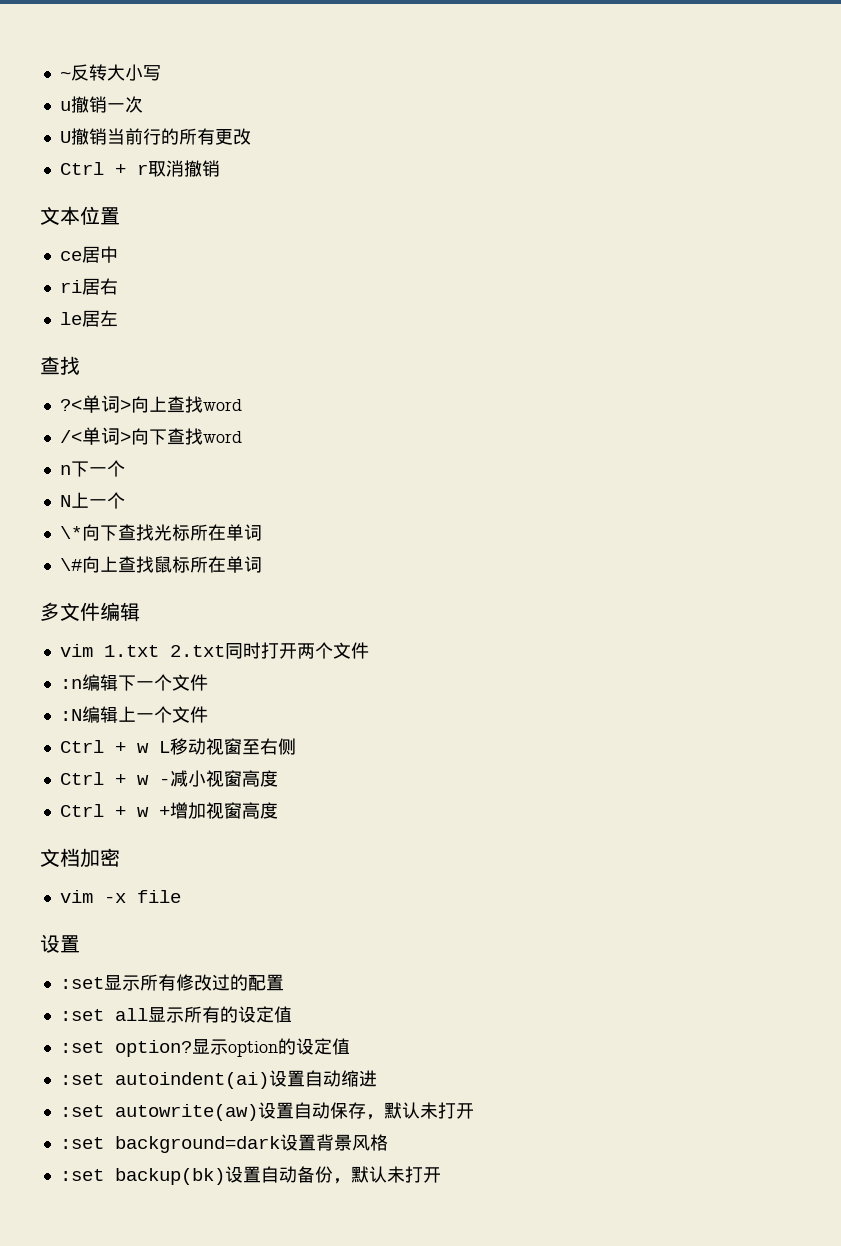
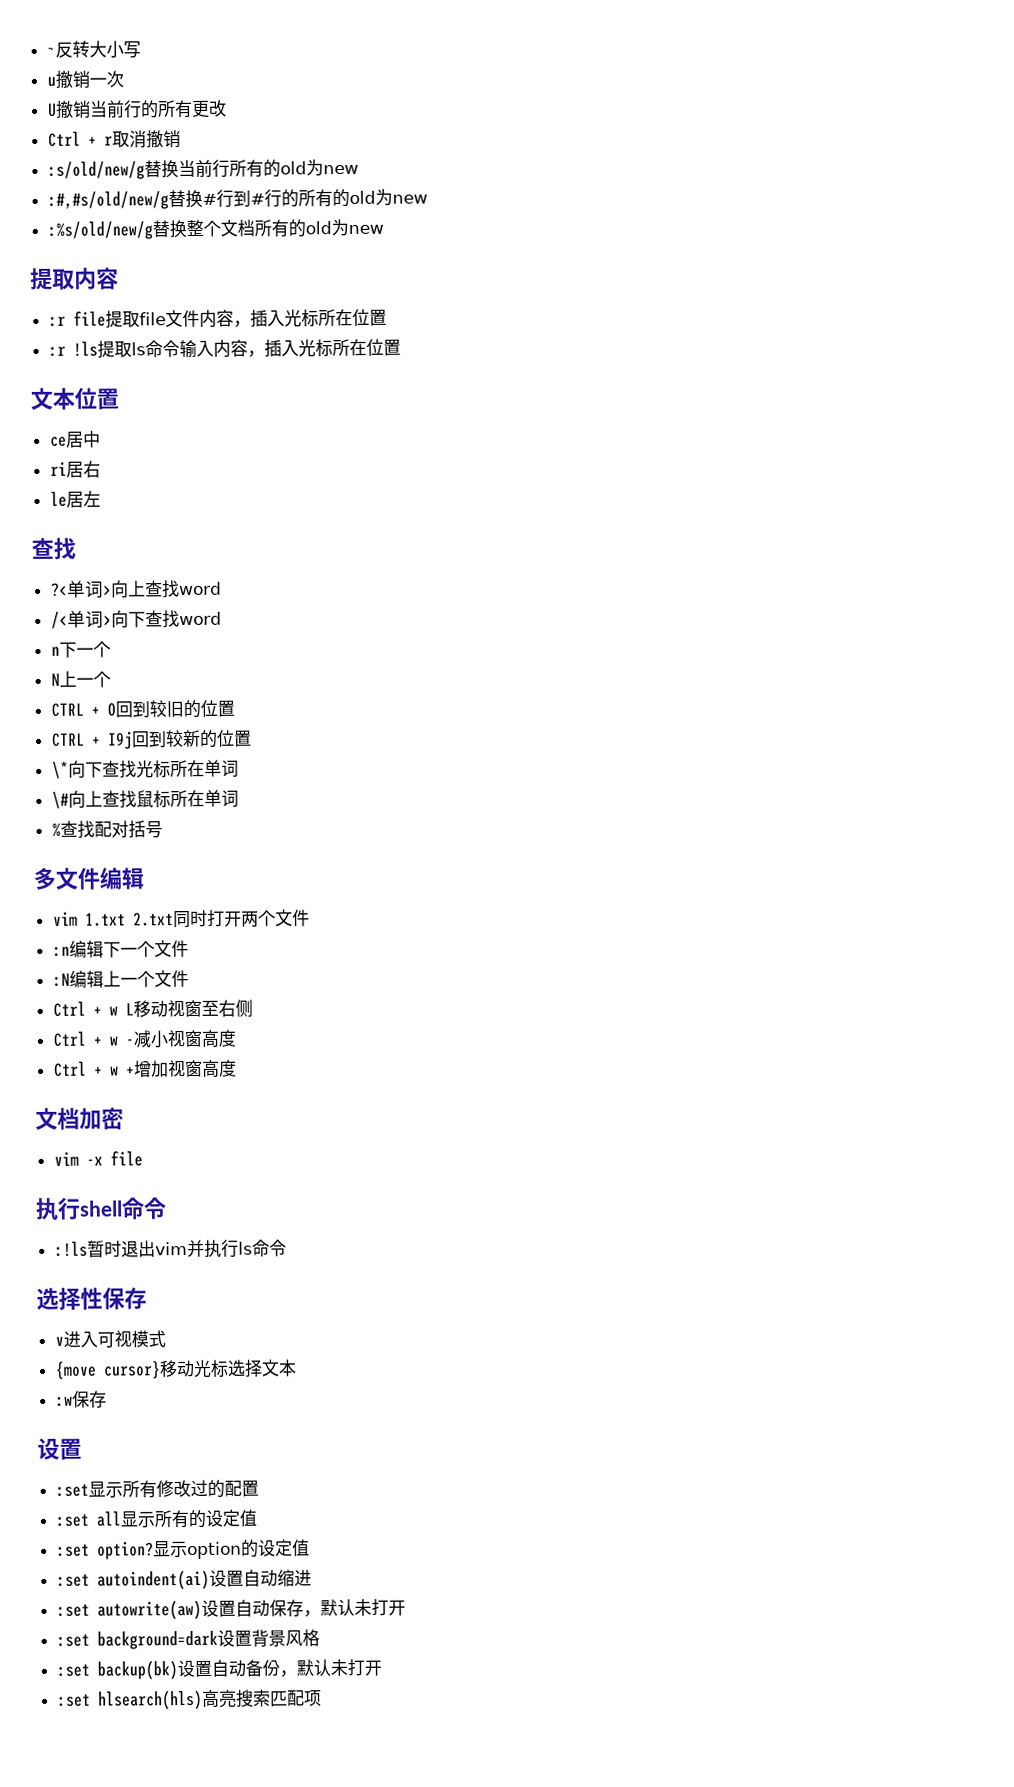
+ :s/old/new/g替换当前行所有的old为new
+ :#,#s/old/new/g替换#行到#行的所有的old为new
+ :%s/old/new/g替换整个文档所有的old为new
+ 提取内容
+ :r file提取file文件内容，插入光标所在位置
+ :r !ls提取ls命令输入内容，插入光标所在位置
+ CTRL + O回到较旧的位置
+ CTRL + I9j回到较新的位置
+ %查找配对括号
+ 执行shell命令
+ :!ls暂时退出vim并执行ls命令
+ 选择性保存
+ v进入可视模式
+ {move cursor}移动光标选择文本
+ :w保存
+ :set hlsearch(hls)高亮搜索匹配项

